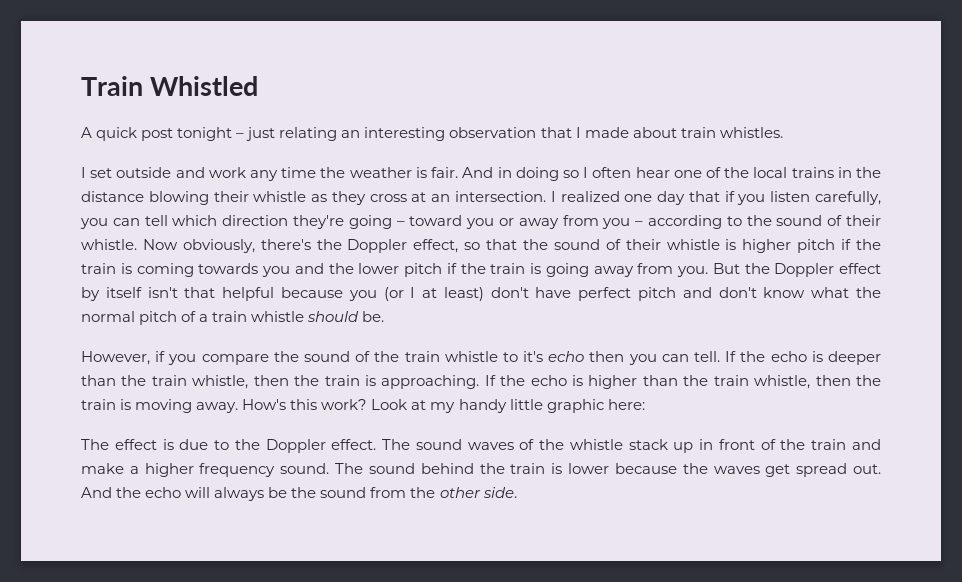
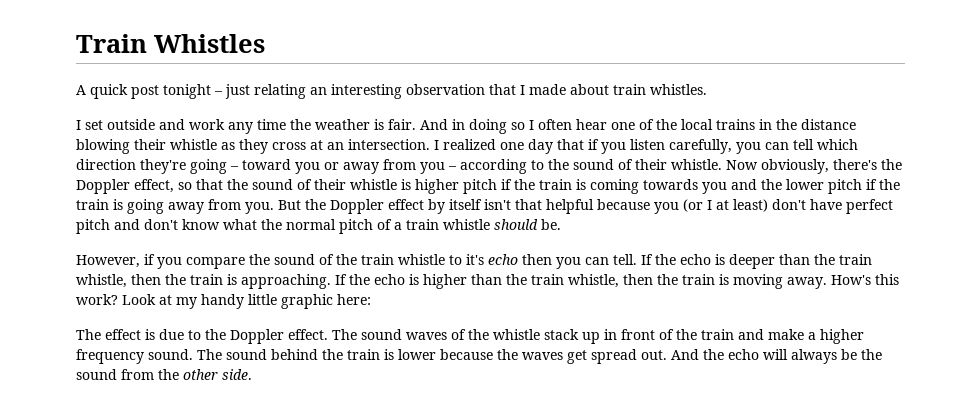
- Train Whistled
+ Train Whistles

